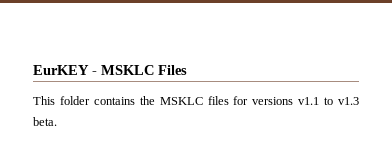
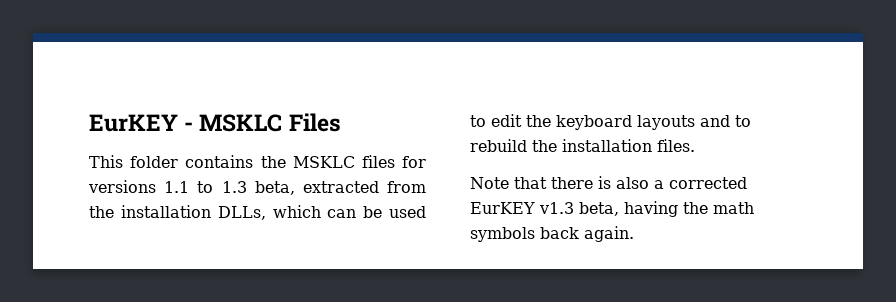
- This folder contains the MSKLC files for versions v1.1 to v1.3 beta.
+ This folder contains the MSKLC files for versions 1.1 to 1.3 beta, extracted from the installation DLLs, which can be used to edit the keyboard layouts and to rebuild the installation files.
+ Note that there is also a corrected EurKEY v1.3 beta, having the math symbols back again.

